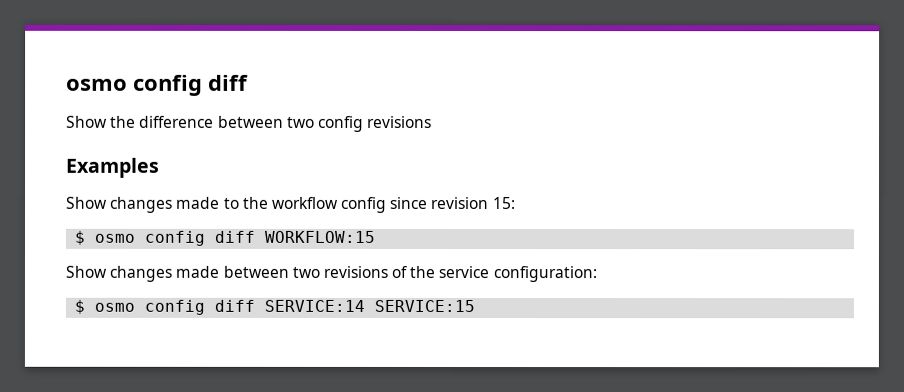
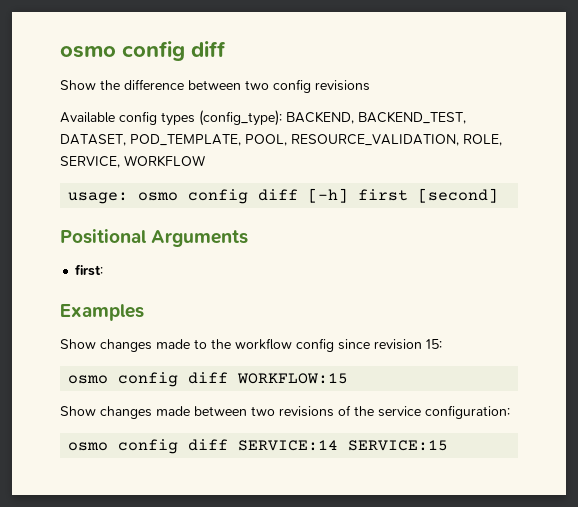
+ Available config types (config_type): BACKEND, BACKEND_TEST, DATASET, POD_TEMPLATE, POOL, RESOURCE_VALIDATION, ROLE, SERVICE, WORKFLOW
+ usage: osmo config diff [-h] first [second]
+ Positional Arguments
+ first:
- $ osmo config diff WORKFLOW:15
+ osmo config diff WORKFLOW:15
- $ osmo config diff SERVICE:14 SERVICE:15
+ osmo config diff SERVICE:14 SERVICE:15

